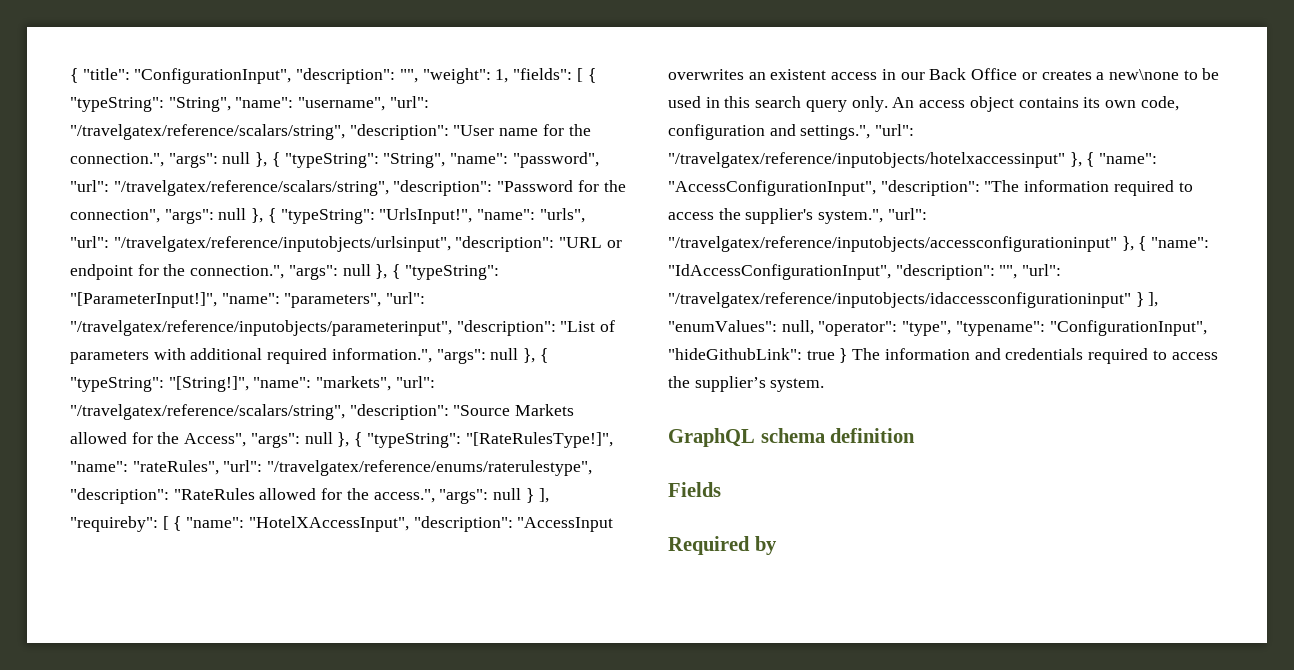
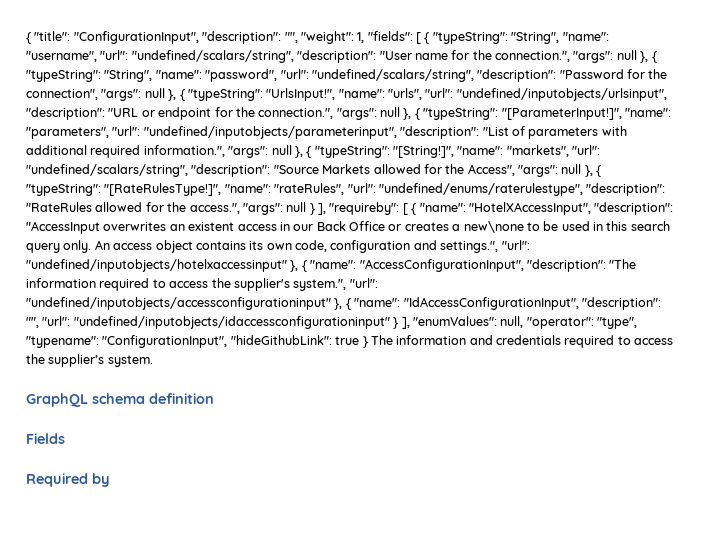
- "username", "url": "/travelgatex/reference/scalars/string", "description":
+ "username", "url": "undefined/scalars/string", "description":
- "password", "url": "/travelgatex/reference/scalars/string", "description":
+ "password", "url": "undefined/scalars/string", "description":
- "/travelgatex/reference/inputobjects/urlsinput", "description":
+ "undefined/inputobjects/urlsinput", "description":
- "/travelgatex/reference/inputobjects/parameterinput", "description":
+ "undefined/inputobjects/parameterinput", "description":
- "markets", "url": "/travelgatex/reference/scalars/string", "description":
+ "markets", "url": "undefined/scalars/string", "description":
- "/travelgatex/reference/enums/raterulestype", "description":
+ "undefined/enums/raterulestype", "description":
- An access object contains its own code, configuration and settings.", "url": "/travelgatex/reference/inputobjects/hotelxaccessinput" }, { "name": "AccessConfigurationInput", "description": "The information required to access the supplier's system.", "url": "/travelgatex/reference/inputobjects/accessconfigurationinput" }, { "name": "IdAccessConfigurationInput", "description": "", "url": "/travelgatex/reference/inputobjects/idaccessconfigurationinput" } ], "enumValues": null, "operator": "type", "typename": "ConfigurationInput", "hideGithubLink": true } The information and credentials required to access the supplier’s system.
+ An access object contains its own code, configuration and settings.", "url": "undefined/inputobjects/hotelxaccessinput" }, { "name": "AccessConfigurationInput", "description": "The information required to access the supplier's system.", "url": "undefined/inputobjects/accessconfigurationinput" }, { "name": "IdAccessConfigurationInput", "description": "", "url": "undefined/inputobjects/idaccessconfigurationinput" } ], "enumValues": null, "operator": "type", "typename": "ConfigurationInput", "hideGithubLink": true } The information and credentials required to access the supplier’s system.

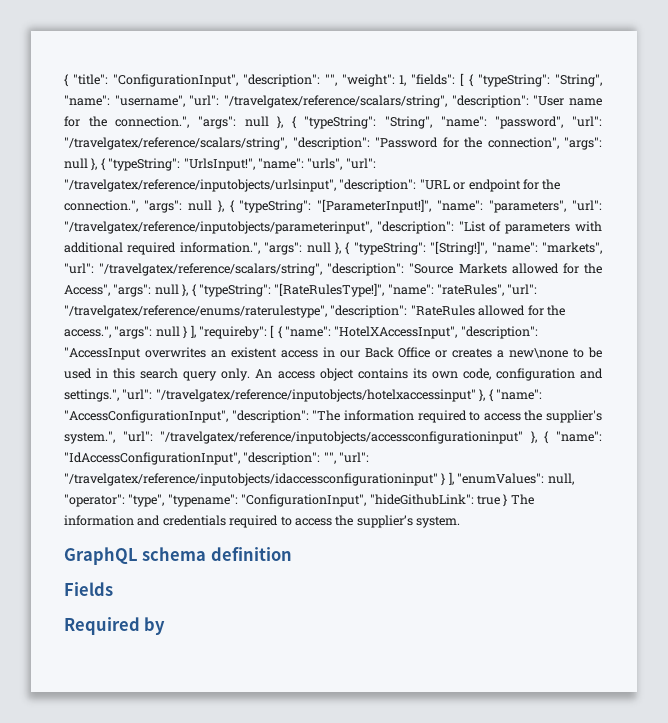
- "username", "url": "undefined/scalars/string", "description":
+ "username", "url": "/travelgatex/reference/scalars/string", "description":
- "password", "url": "undefined/scalars/string", "description":
+ "password", "url": "/travelgatex/reference/scalars/string", "description":
- "undefined/inputobjects/urlsinput", "description":
+ "/travelgatex/reference/inputobjects/urlsinput", "description":
- "undefined/inputobjects/parameterinput", "description":
+ "/travelgatex/reference/inputobjects/parameterinput", "description":
- "markets", "url": "undefined/scalars/string", "description":
+ "markets", "url": "/travelgatex/reference/scalars/string", "description":
- "undefined/enums/raterulestype", "description":
+ "/travelgatex/reference/enums/raterulestype", "description":
- An access object contains its own code, configuration and settings.", "url": "undefined/inputobjects/hotelxaccessinput" }, { "name": "AccessConfigurationInput", "description": "The information required to access the supplier's system.", "url": "undefined/inputobjects/accessconfigurationinput" }, { "name": "IdAccessConfigurationInput", "description": "", "url": "undefined/inputobjects/idaccessconfigurationinput" } ], "enumValues": null, "operator": "type", "typename": "ConfigurationInput", "hideGithubLink": true } The information and credentials required to access the supplier’s system.
+ An access object contains its own code, configuration and settings.", "url": "/travelgatex/reference/inputobjects/hotelxaccessinput" }, { "name": "AccessConfigurationInput", "description": "The information required to access the supplier's system.", "url": "/travelgatex/reference/inputobjects/accessconfigurationinput" }, { "name": "IdAccessConfigurationInput", "description": "", "url": "/travelgatex/reference/inputobjects/idaccessconfigurationinput" } ], "enumValues": null, "operator": "type", "typename": "ConfigurationInput", "hideGithubLink": true } The information and credentials required to access the supplier’s system.

